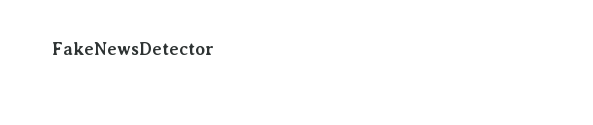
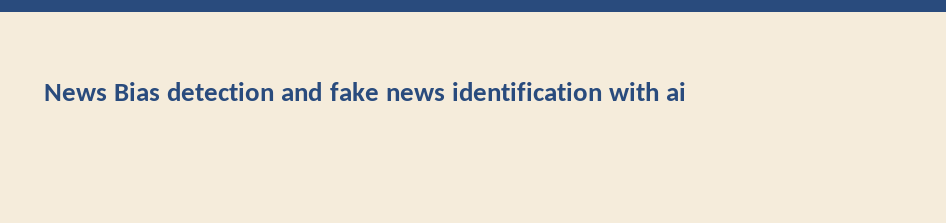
- FakeNewsDetector
+ News Bias detection and fake news identification with ai

